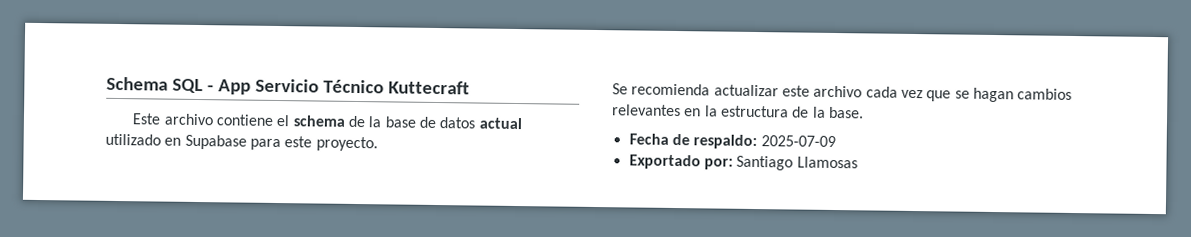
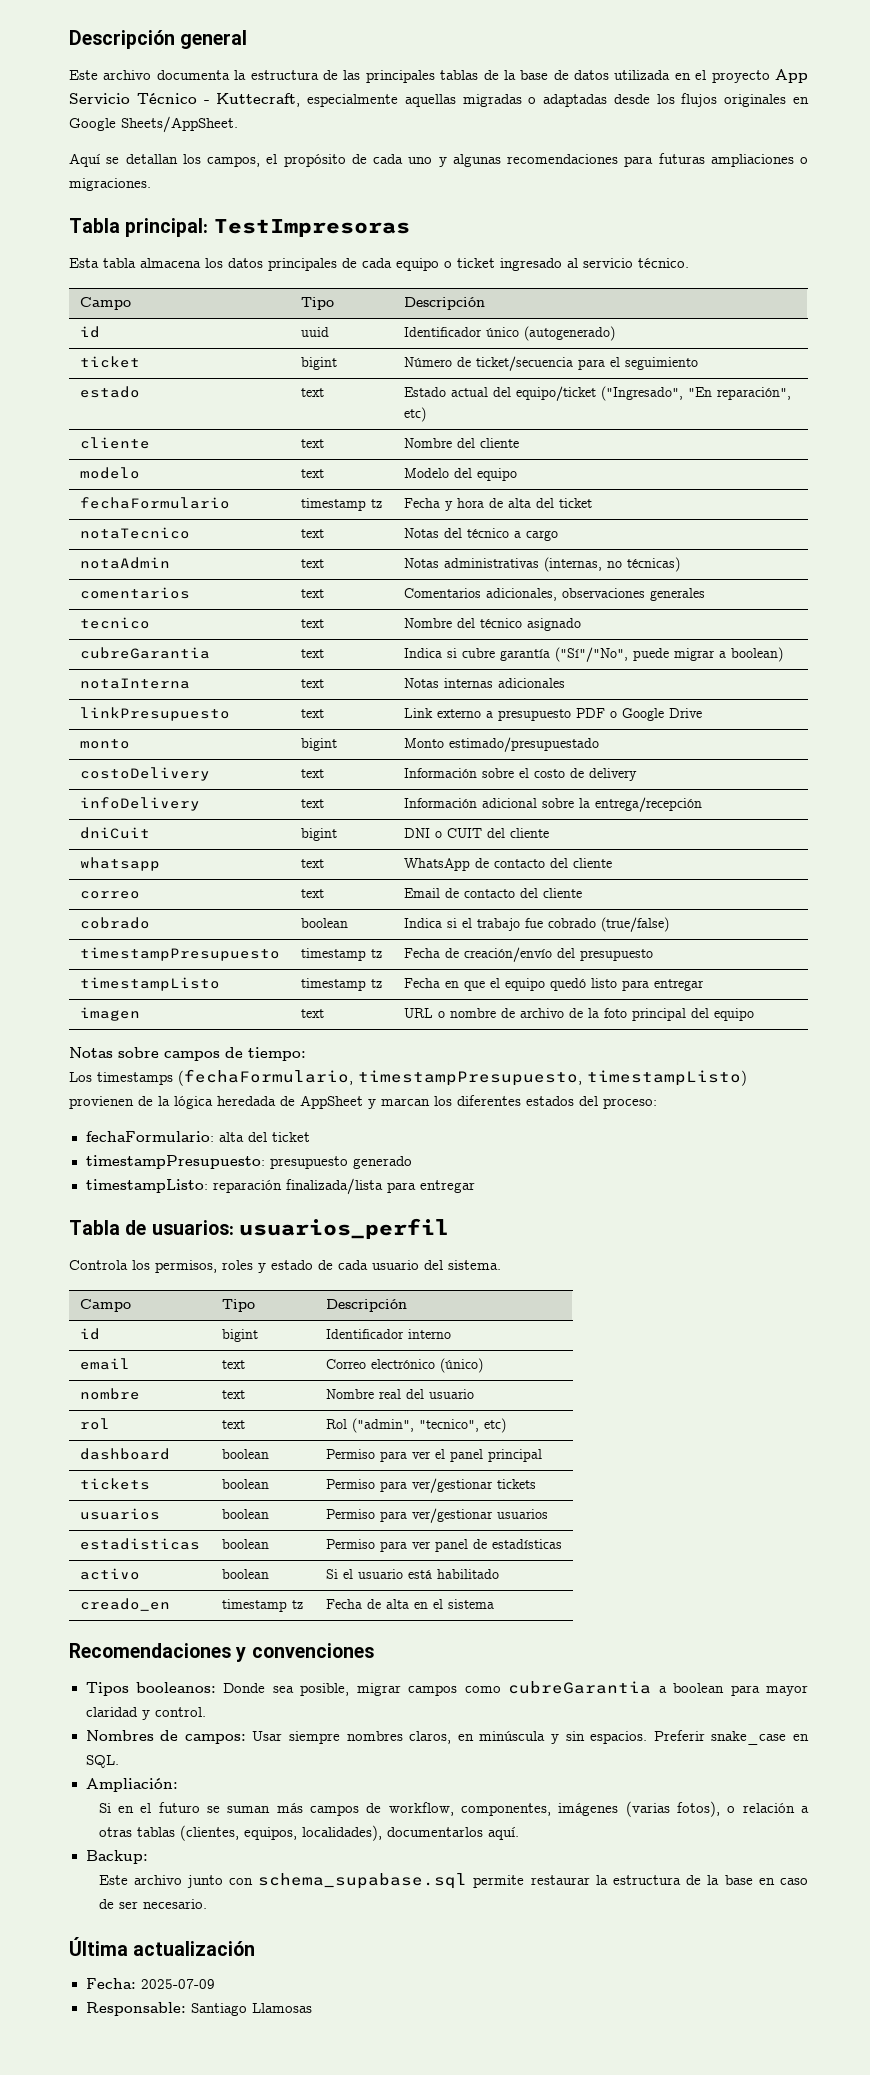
- Schema SQL - App Servicio Técnico Kuttecraft
- Este archivo contiene el schema de la base de datos actual utilizado en Supabase para este proyecto.
- Se recomienda actualizar este archivo cada vez que se hagan cambios relevantes en la estructura de la base.
- Fecha de respaldo: 2025-07-09
+ Descripción general
+ Este archivo documenta la estructura de las principales tablas de la base de datos utilizada en el proyecto App Servicio Técnico - Kuttecraft, especialmente aquellas migradas o adaptadas desde los flujos originales en Google Sheets/AppSheet.
+ Aquí se detallan los campos, el propósito de cada uno y algunas recomendaciones para futuras ampliaciones o migraciones.
+ Tabla principal: TestImpresoras
+ Esta tabla almacena los datos principales de cada equipo o ticket ingresado al servicio técnico.
+ Campo | Tipo | Descripción
+ id | uuid | Identificador único (autogenerado)
+ ticket | bigint | Número de ticket/secuencia para el seguimiento
+ estado | text | Estado actual del equipo/ticket ("Ingresado", "En reparación", etc)
+ cliente | text | Nombre del cliente
+ modelo | text | Modelo del equipo
+ fechaFormulario | timestamp tz | Fecha y hora de alta del ticket
+ notaTecnico | text | Notas del técnico a cargo
+ notaAdmin | text | Notas administrativas (internas, no técnicas)
+ comentarios | text | Comentarios adicionales, observaciones generales
+ tecnico | text | Nombre del técnico asignado
+ cubreGarantia | text | Indica si cubre garantía ("Sí"/"No", puede migrar a boolean)
+ notaInterna | text | Notas internas adicionales
+ linkPresupuesto | text | Link externo a presupuesto PDF o Google Drive
+ monto | bigint | Monto estimado/presupuestado
+ costoDelivery | text | Información sobre el costo de delivery
+ infoDelivery | text | Información adicional sobre la entrega/recepción
+ dniCuit | bigint | DNI o CUIT del cliente
+ whatsapp | text | WhatsApp de contacto del cliente
+ correo | text | Email de contacto del cliente
+ cobrado | boolean | Indica si el trabajo fue cobrado (true/false)
+ timestampPresupuesto | timestamp tz | Fecha de creación/envío del presupuesto
+ timestampListo | timestamp tz | Fecha en que el equipo quedó listo para entregar
+ imagen | text | URL o nombre de archivo de la foto principal del equipo
+ Notas sobre campos de tiempo:
+ Los timestamps (fechaFormulario, timestampPresupuesto, timestampListo) provienen de la lógica heredada de AppSheet y marcan los diferentes estados del proceso:
+ fechaFormulario: alta del ticket
+ timestampPresupuesto: presupuesto generado
+ timestampListo: reparación finalizada/lista para entregar
+ Tabla de usuarios: usuarios_perfil
+ Controla los permisos, roles y estado de cada usuario del sistema.
+ Campo | Tipo | Descripción
+ id | bigint | Identificador interno
+ email | text | Correo electrónico (único)
+ nombre | text | Nombre real del usuario
+ rol | text | Rol ("admin", "tecnico", etc)
+ dashboard | boolean | Permiso para ver el panel principal
+ tickets | boolean | Permiso para ver/gestionar tickets
+ usuarios | boolean | Permiso para ver/gestionar usuarios
+ estadisticas | boolean | Permiso para ver panel de estadísticas
+ activo | boolean | Si el usuario está habilitado
+ creado_en | timestamp tz | Fecha de alta en el sistema
+ Recomendaciones y convenciones
+ Tipos booleanos: Donde sea posible, migrar campos como cubreGarantia a boolean para mayor claridad y control.
+ Nombres de campos: Usar siempre nombres claros, en minúscula y sin espacios. Preferir snake_case en SQL.
+ Ampliación:
+ Si en el futuro se suman más campos de workflow, componentes, imágenes (varias fotos), o relación a otras tablas (clientes, equipos, localidades), documentarlos aquí.
+ Backup:
+ Este archivo junto con schema_supabase.sql permite restaurar la estructura de la base en caso de ser necesario.
+ Última actualización
+ Fecha: 2025-07-09
- Exportado por: Santiago Llamosas
+ Responsable: Santiago Llamosas

